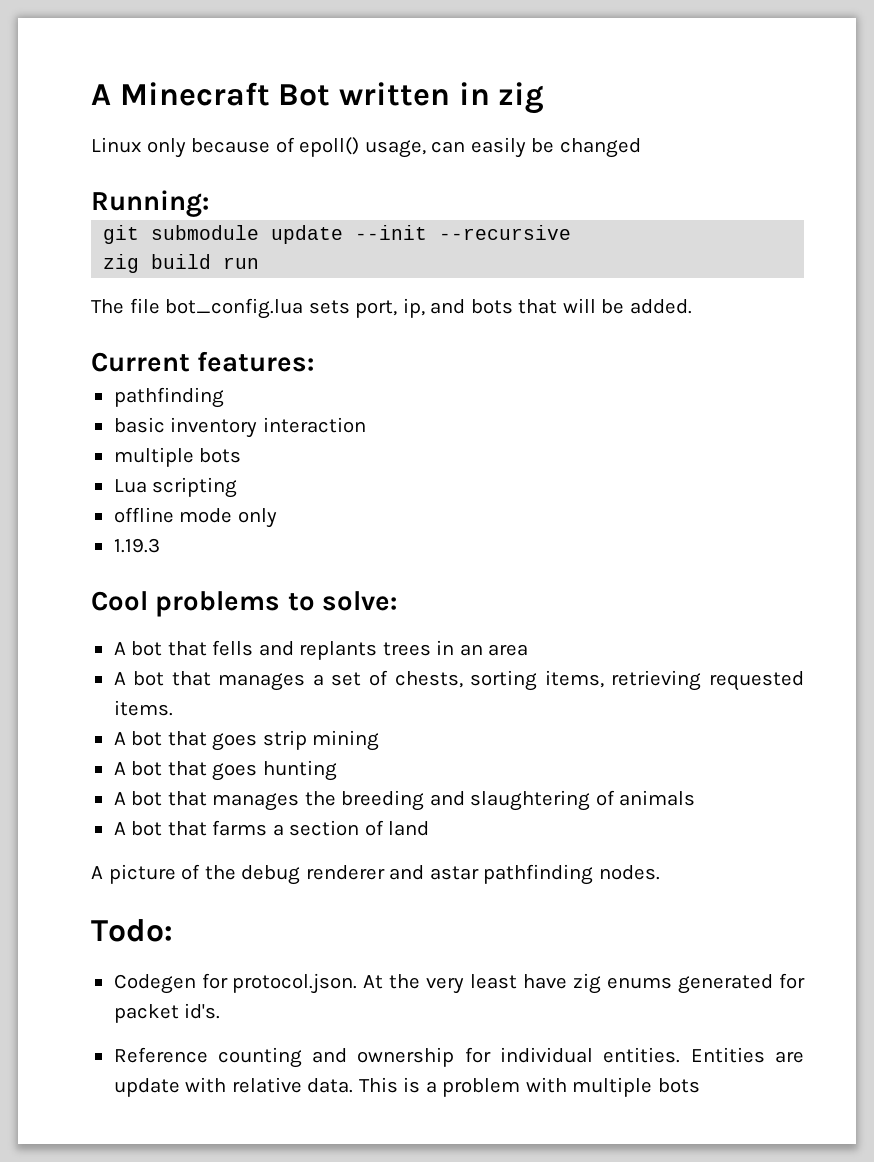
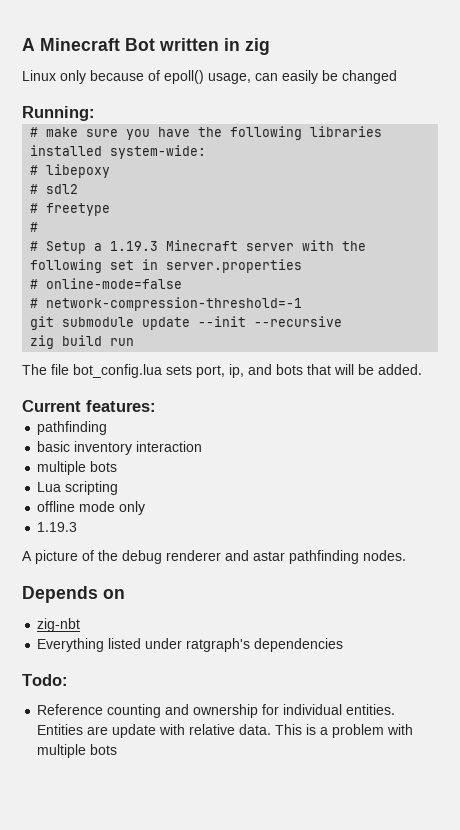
+ # make sure you have the following libraries installed system-wide:
+ # libepoxy
+ # sdl2
+ # freetype
+ #
+ # Setup a 1.19.3 Minecraft server with the following set in server.properties
+ # online-mode=false
+ # network-compression-threshold=-1
- Cool problems to solve:
- A bot that fells and replants trees in an area
- A bot that manages a set of chests, sorting items, retrieving requested items.
- A bot that goes strip mining
- A bot that goes hunting
- A bot that manages the breeding and slaughtering of animals
- A bot that farms a section of land
+ Depends on
+ zig-nbt
+ Everything listed under ratgraph's dependencies
  Todo:
- Codegen for protocol.json. At the very least have zig enums generated for packet id's.

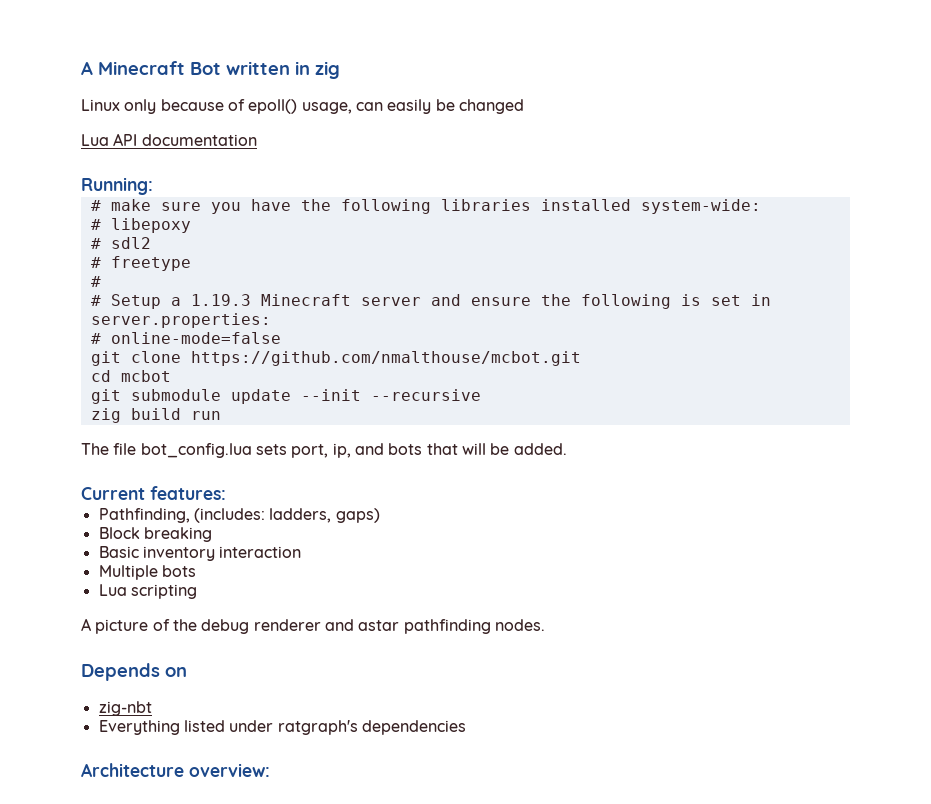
+ Lua API documentation
- # Setup a 1.19.3 Minecraft server with the following set in server.properties
+ # Setup a 1.19.3 Minecraft server and ensure the following is set in server.properties:
- # network-compression-threshold=-1
+ git clone https://github.com/nmalthouse/mcbot.git
+ cd mcbot
  Current features:
- pathfinding
- basic inventory interaction
- multiple bots
+ Pathfinding, (includes: ladders, gaps)
+ Block breaking
+ Basic inventory interaction
+ Multiple bots
- offline mode only
- 1.19.3
- Todo:
- Reference counting and ownership for individual entities. Entities are update with relative data. This is a problem with multiple bots
+ Architecture overview:

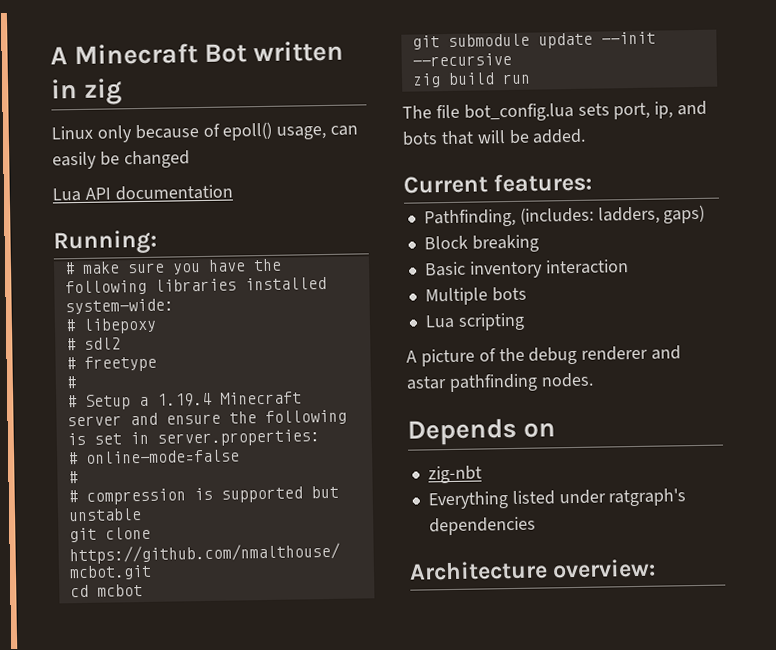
- # Setup a 1.19.3 Minecraft server and ensure the following is set in server.properties:
+ # Setup a 1.19.4 Minecraft server and ensure the following is set in server.properties:
  # online-mode=false
+ #
+ # compression is supported but unstable

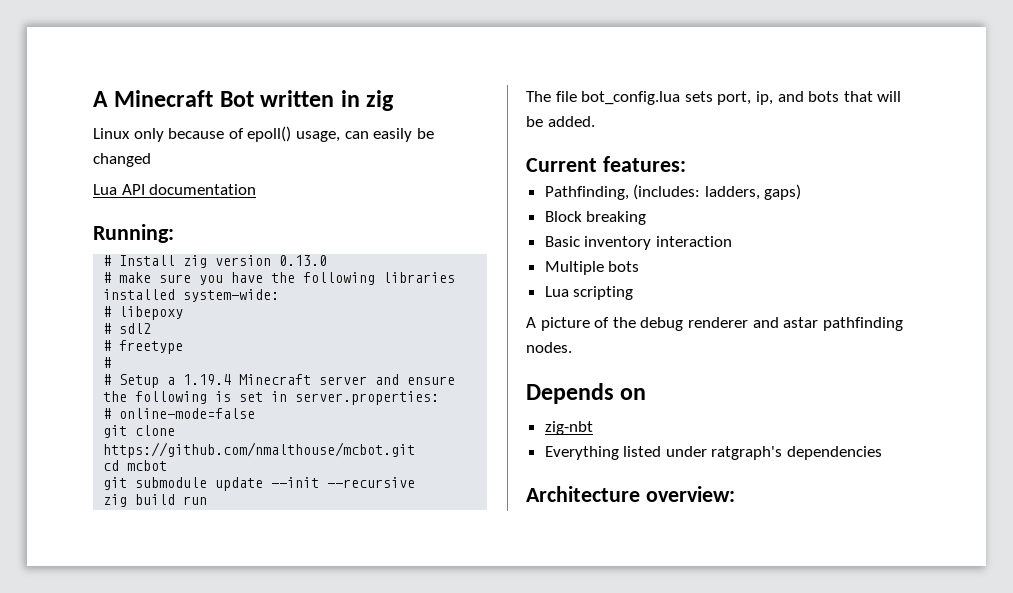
+ # Install zig version 0.13.0
  # online-mode=false
- #
- # compression is supported but unstable

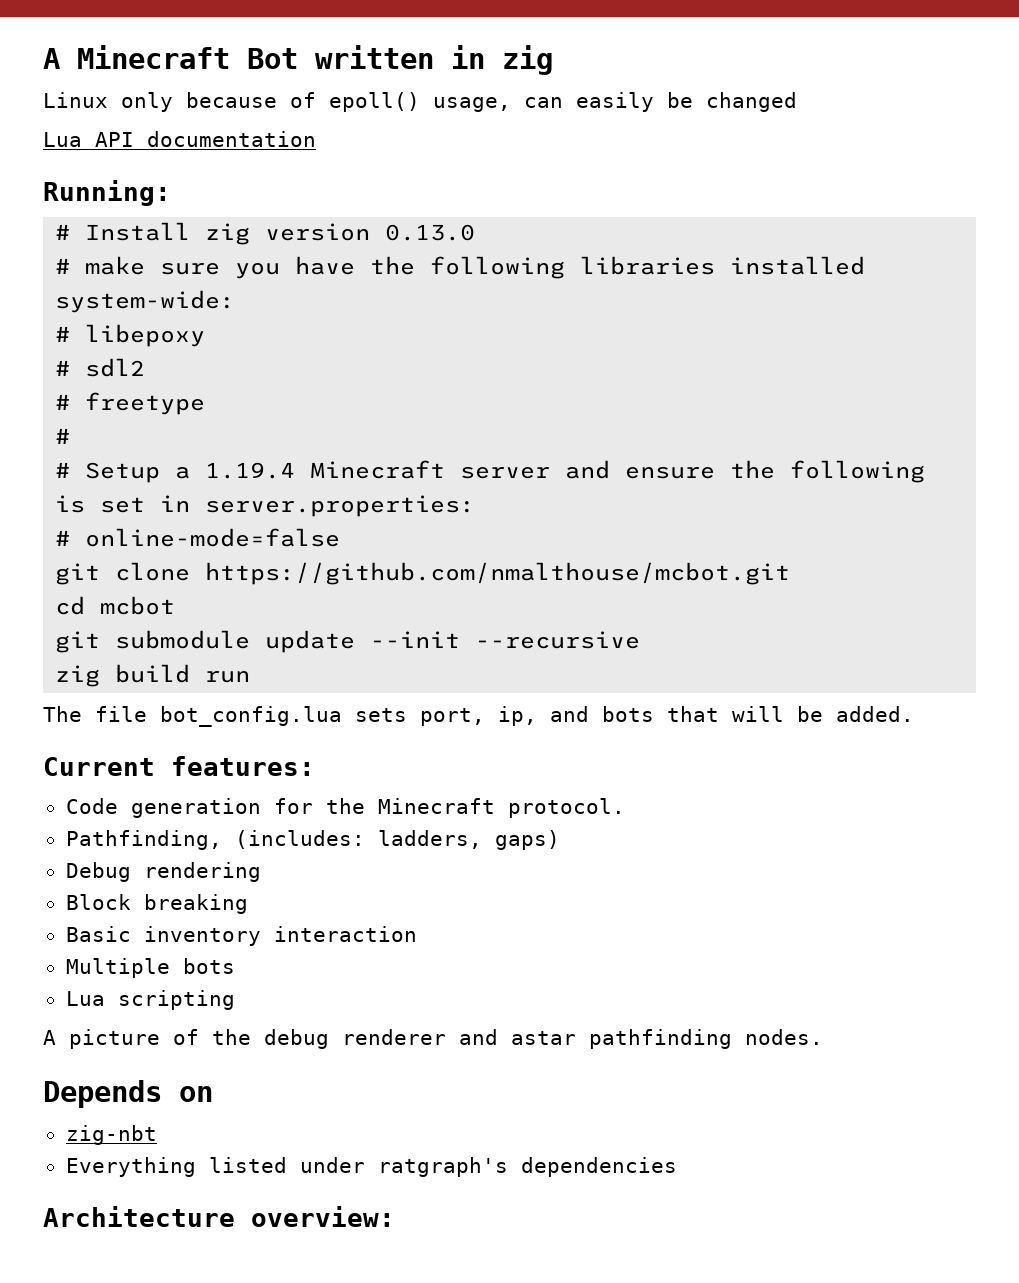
+ Code generation for the Minecraft protocol.
+ Debug rendering

